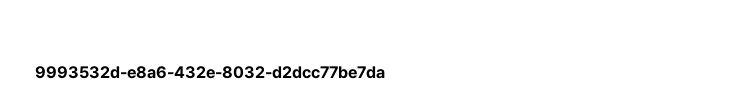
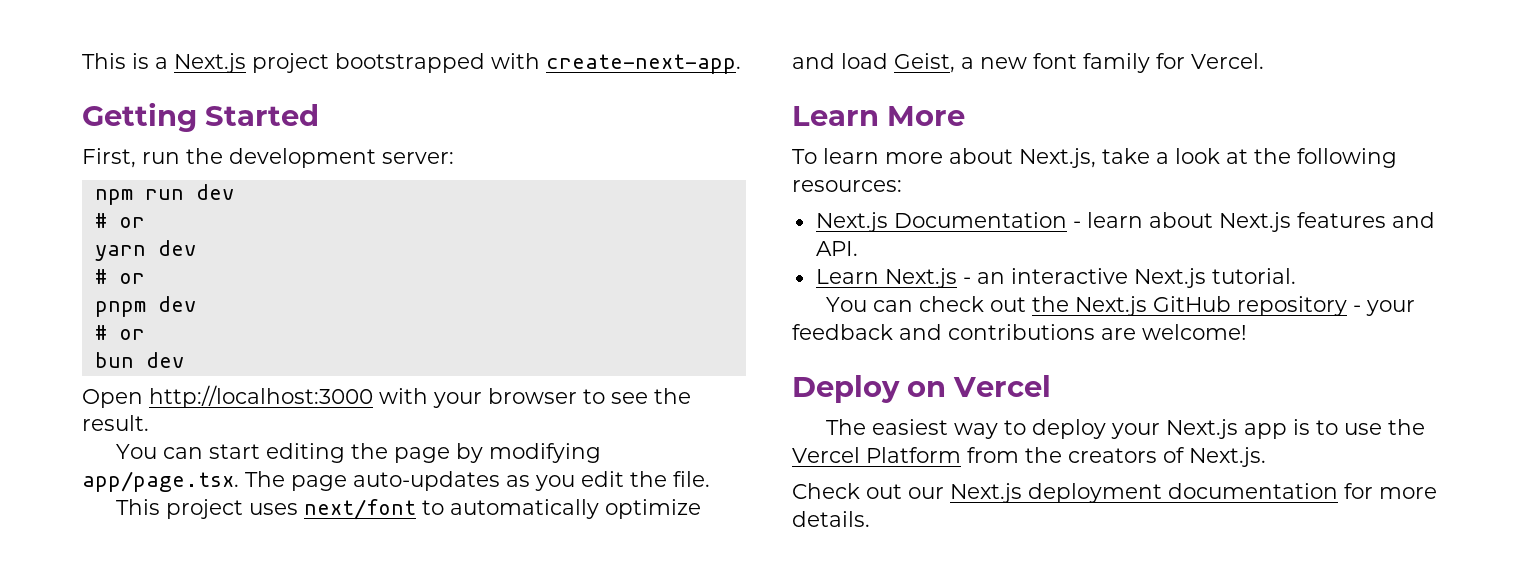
- 9993532d-e8a6-432e-8032-d2dcc77be7da
+ This is a Next.js project bootstrapped with create-next-app.
+ Getting Started
+ First, run the development server:
+ npm run dev
+ # or
+ yarn dev
+ # or
+ pnpm dev
+ # or
+ bun dev
+ Open http://localhost:3000 with your browser to see the result.
+ You can start editing the page by modifying app/page.tsx. The page auto-updates as you edit the file.
+ This project uses next/font to automatically optimize and load Geist, a new font family for Vercel.
+ Learn More
+ To learn more about Next.js, take a look at the following resources:
+ Next.js Documentation - learn about Next.js features and API.
+ Learn Next.js - an interactive Next.js tutorial.
+ You can check out the Next.js GitHub repository - your feedback and contributions are welcome!
+ Deploy on Vercel
+ The easiest way to deploy your Next.js app is to use the Vercel Platform from the creators of Next.js.
+ Check out our Next.js deployment documentation for more details.

